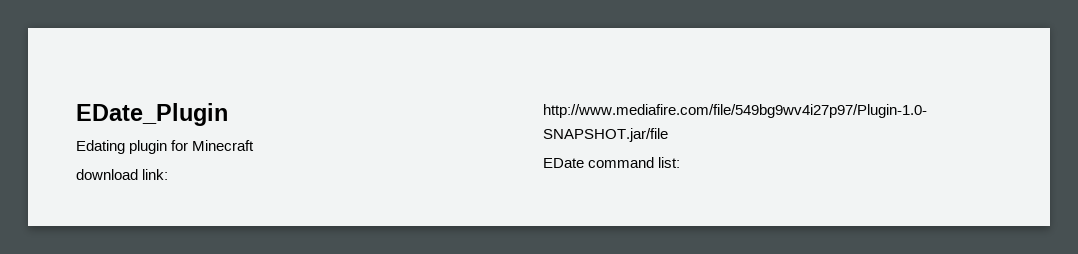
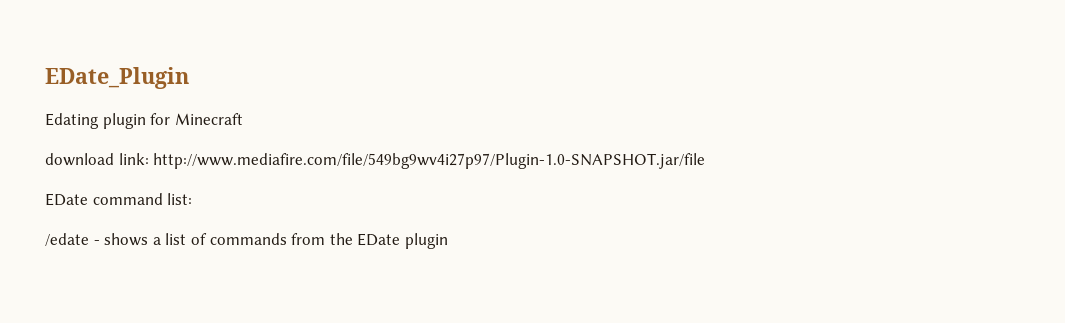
+ /edate - shows a list of commands from the EDate plugin

